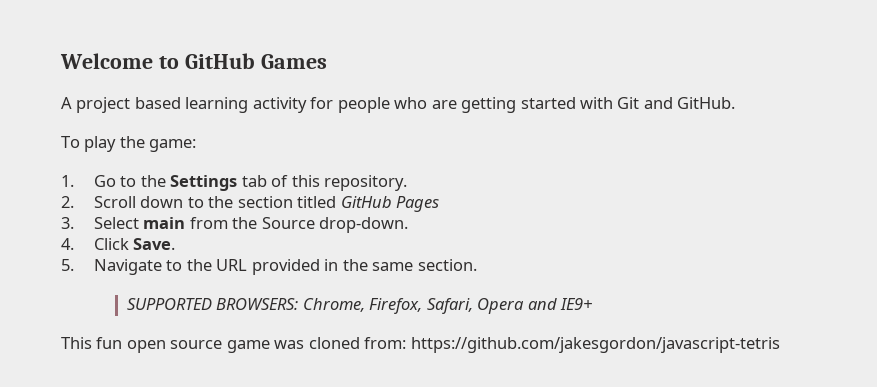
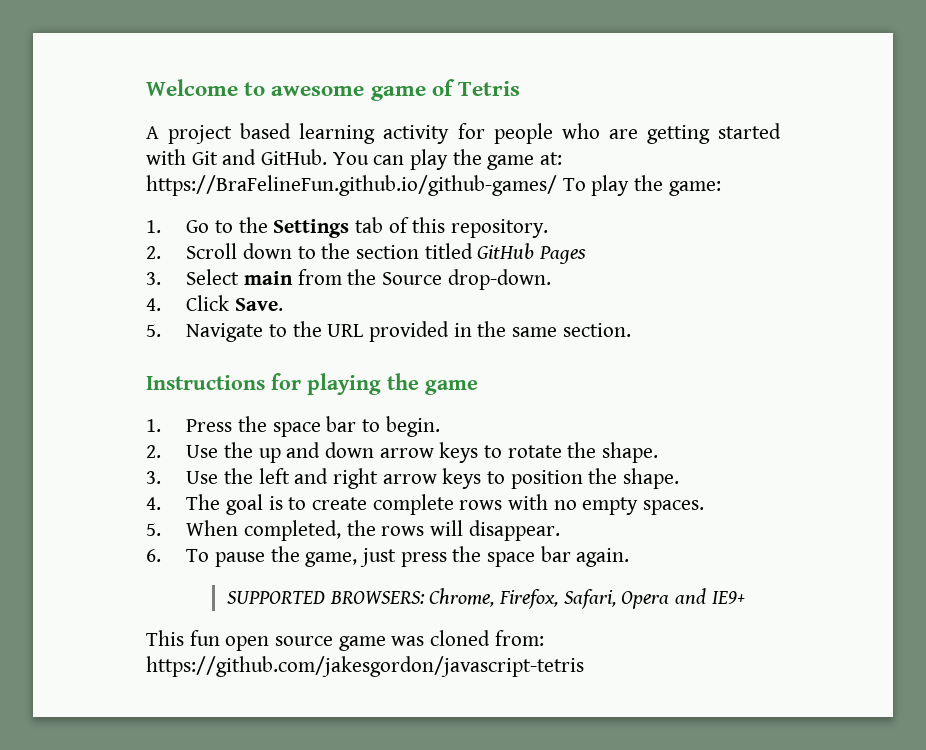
- Welcome to GitHub Games
+ Welcome to awesome game of Tetris
- A project based learning activity for people who are getting started with Git and GitHub.
- To play the game:
+ A project based learning activity for people who are getting started with Git and GitHub. You can play the game at: https://BraFelineFun.github.io/github-games/ To play the game:
+ Instructions for playing the game
+ 1. Press the space bar to begin.
+ 2. Use the up and down arrow keys to rotate the shape.
+ 3. Use the left and right arrow keys to position the shape.
+ 4. The goal is to create complete rows with no empty spaces.
+ 5. When completed, the rows will disappear.
+ 6. To pause the game, just press the space bar again.

